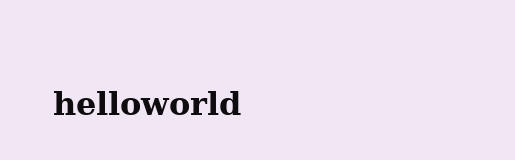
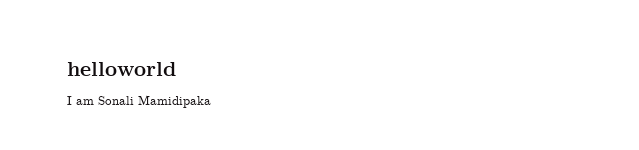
+ I am Sonali Mamidipaka

